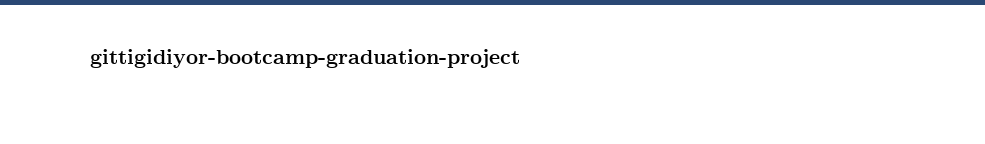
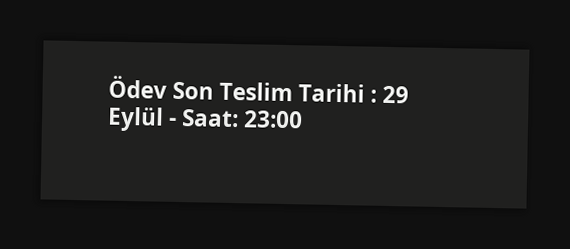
- gittigidiyor-bootcamp-graduation-project
+ Ödev Son Teslim Tarihi : 29 Eylül - Saat: 23:00

